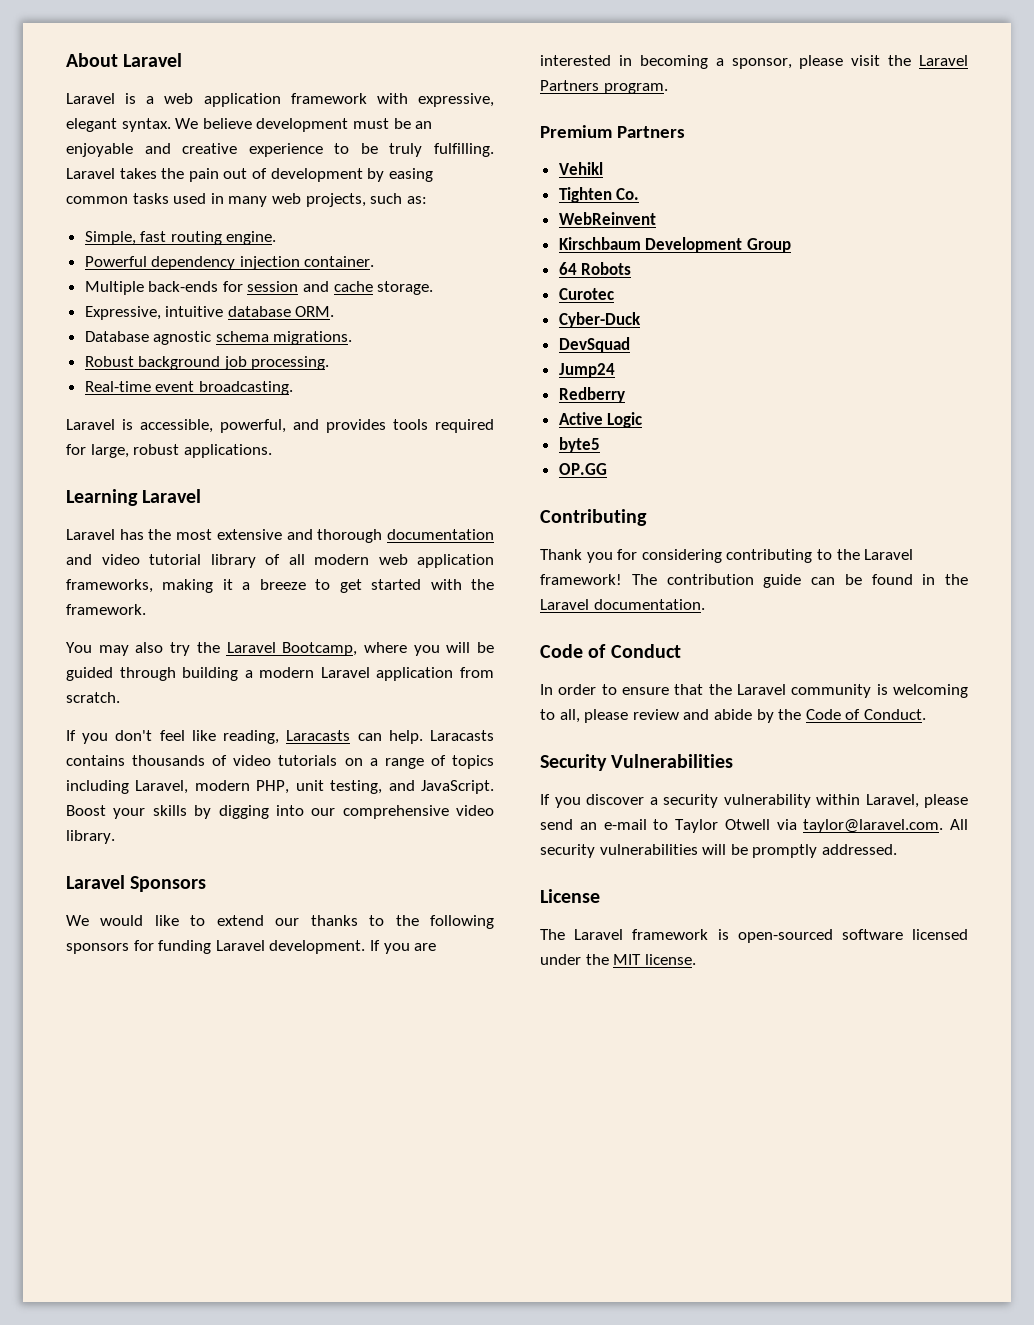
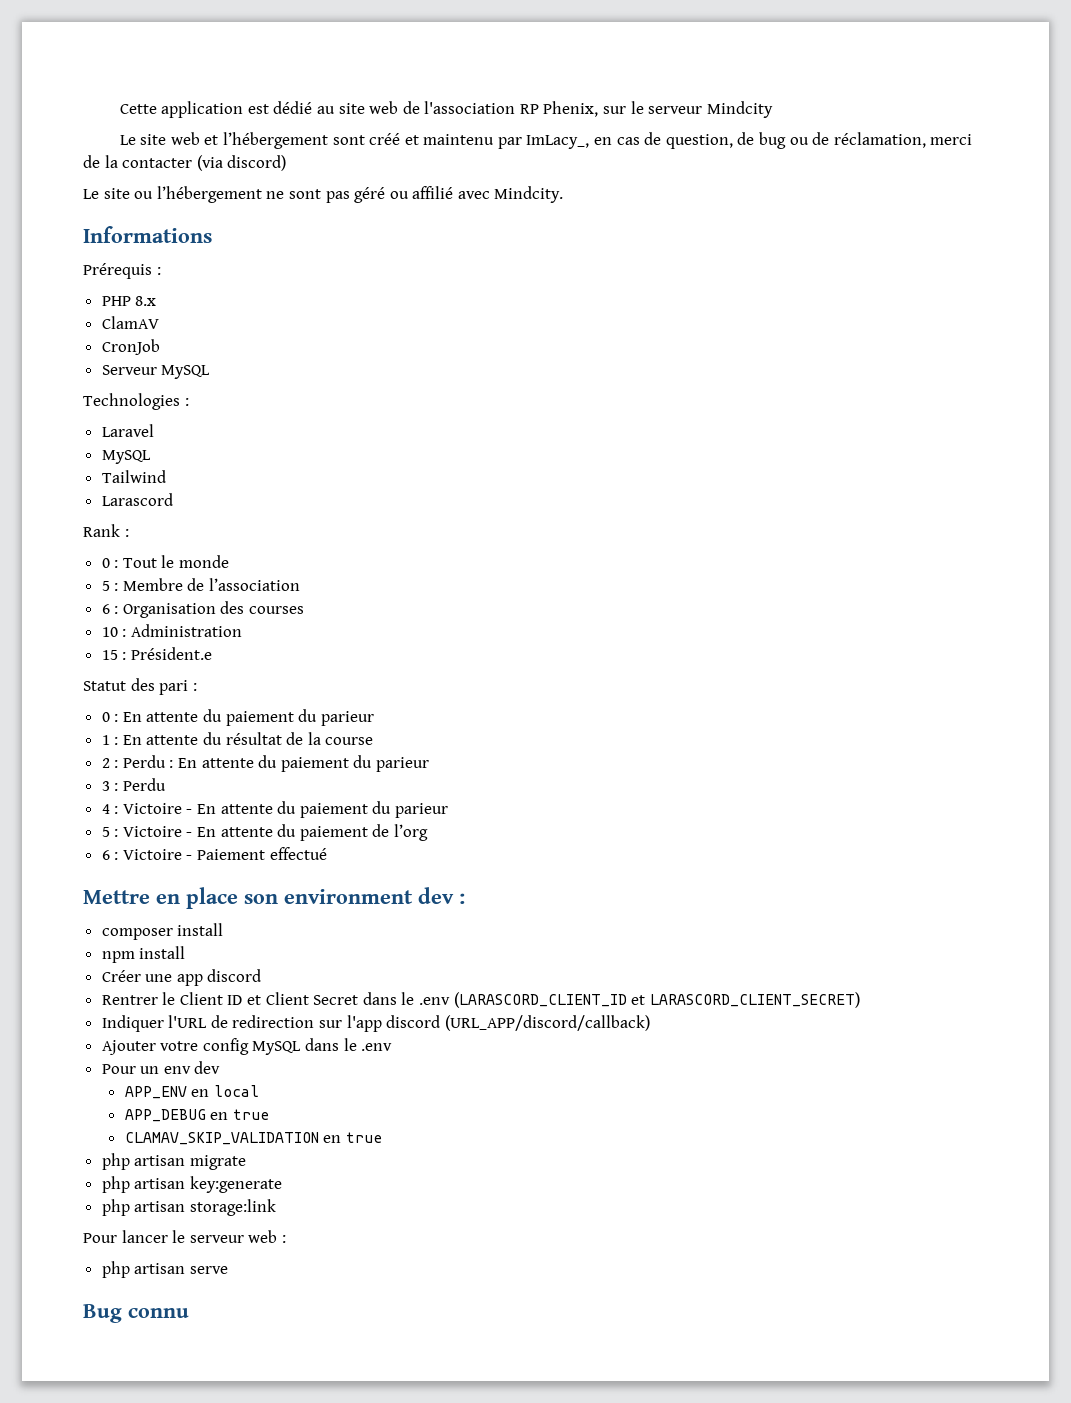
- About Laravel
- Laravel is a web application framework with expressive, elegant syntax. We believe development must be an enjoyable and creative experience to be truly fulfilling. Laravel takes the pain out of development by easing common tasks used in many web projects, such as:
- Simple, fast routing engine.
- Powerful dependency injection container.
- Multiple back-ends for session and cache storage.
- Expressive, intuitive database ORM.
- Database agnostic schema migrations.
- Robust background job processing.
- Real-time event broadcasting.
- Laravel is accessible, powerful, and provides tools required for large, robust applications.
- Learning Laravel
- Laravel has the most extensive and thorough documentation and video tutorial library of all modern web application frameworks, making it a breeze to get started with the framework.
- You may also try the Laravel Bootcamp, where you will be guided through building a modern Laravel application from scratch.
- If you don't feel like reading, Laracasts can help. Laracasts contains thousands of video tutorials on a range of topics including Laravel, modern PHP, unit testing, and JavaScript. Boost your skills by digging into our comprehensive video library.
- Laravel Sponsors
- We would like to extend our thanks to the following sponsors for funding Laravel development. If you are interested in becoming a sponsor, please visit the Laravel Partners program.
- Premium Partners
- Vehikl
- Tighten Co.
- WebReinvent
- Kirschbaum Development Group
- 64 Robots
- Curotec
- Cyber-Duck
- DevSquad
- Jump24
- Redberry
- Active Logic
- byte5
- OP.GG
- Contributing
- Thank you for considering contributing to the Laravel framework! The contribution guide can be found in the Laravel documentation.
- Code of Conduct
- In order to ensure that the Laravel community is welcoming to all, please review and abide by the Code of Conduct.
- Security Vulnerabilities
- If you discover a security vulnerability within Laravel, please send an e-mail to Taylor Otwell via taylor@laravel.com. All security vulnerabilities will be promptly addressed.
- License
- The Laravel framework is open-sourced software licensed under the MIT license.
+ Cette application est dédié au site web de l'association RP Phenix, sur le serveur Mindcity
+ Le site web et l’hébergement sont créé et maintenu par ImLacy_, en cas de question, de bug ou de réclamation, merci de la contacter (via discord)
+ Le site ou l’hébergement ne sont pas géré ou affilié avec Mindcity.
+ Informations
+ Prérequis :
+ PHP 8.x
+ ClamAV
+ CronJob
+ Serveur MySQL
+ Technologies :
+ Laravel
+ MySQL
+ Tailwind
+ Larascord
+ Rank :
+ 0 : Tout le monde
+ 5 : Membre de l’association
+ 6 : Organisation des courses
+ 10 : Administration
+ 15 : Président.e
+ Statut des pari :
+ 0 : En attente du paiement du parieur
+ 1 : En attente du résultat de la course
+ 2 : Perdu : En attente du paiement du parieur
+ 3 : Perdu
+ 4 : Victoire - En attente du paiement du parieur
+ 5 : Victoire - En attente du paiement de l’org
+ 6 : Victoire - Paiement effectué
+ Mettre en place son environment dev :
+ composer install
+ npm install
+ Créer une app discord
+ Rentrer le Client ID et Client Secret dans le .env (LARASCORD_CLIENT_ID et LARASCORD_CLIENT_SECRET)
+ Indiquer l'URL de redirection sur l'app discord (URL_APP/discord/callback)
+ Ajouter votre config MySQL dans le .env
+ Pour un env dev
+ APP_ENV en local
+ APP_DEBUG en true
+ CLAMAV_SKIP_VALIDATION en true
+ php artisan migrate
+ php artisan key:generate
+ php artisan storage:link
+ Pour lancer le serveur web :
+ php artisan serve
+ Bug connu

